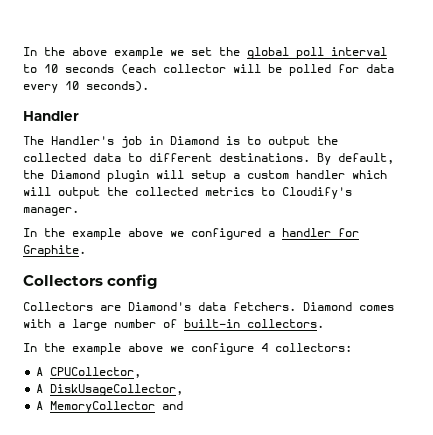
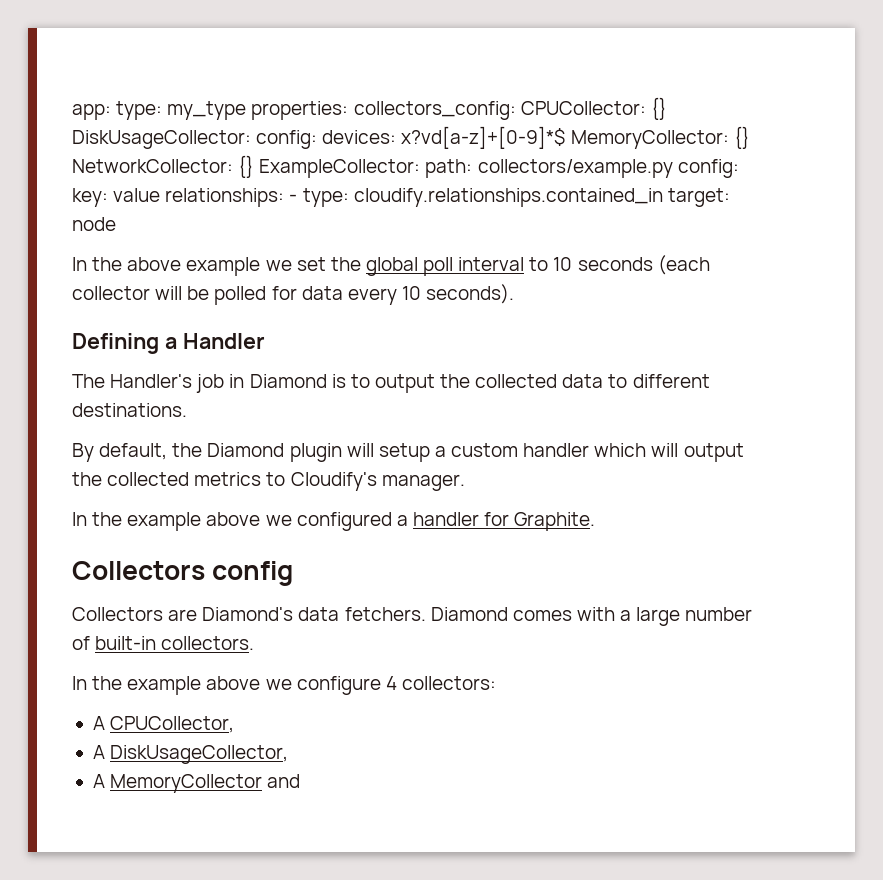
+ app: type: my_type properties: collectors_config: CPUCollector: {} DiskUsageCollector: config: devices: x?vd[a-z]+[0-9]*$ MemoryCollector: {} NetworkCollector: {} ExampleCollector: path: collectors/example.py config: key: value relationships: - type: cloudify.relationships.contained_in target: node
- Handler
+ Defining a Handler
- The Handler's job in Diamond is to output the collected data to different destinations. By default, the Diamond plugin will setup a custom handler which will output the collected metrics to Cloudify's manager.
+ The Handler's job in Diamond is to output the collected data to different destinations.
+ By default, the Diamond plugin will setup a custom handler which will output the collected metrics to Cloudify's manager.

